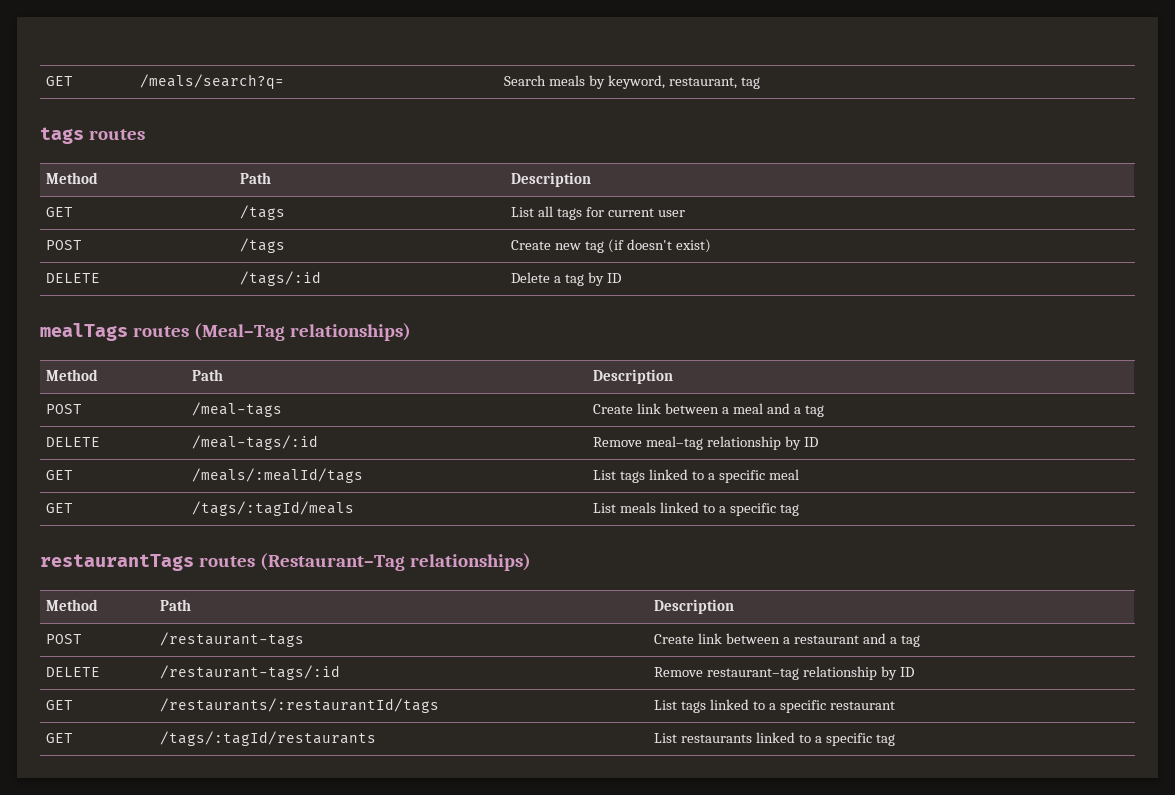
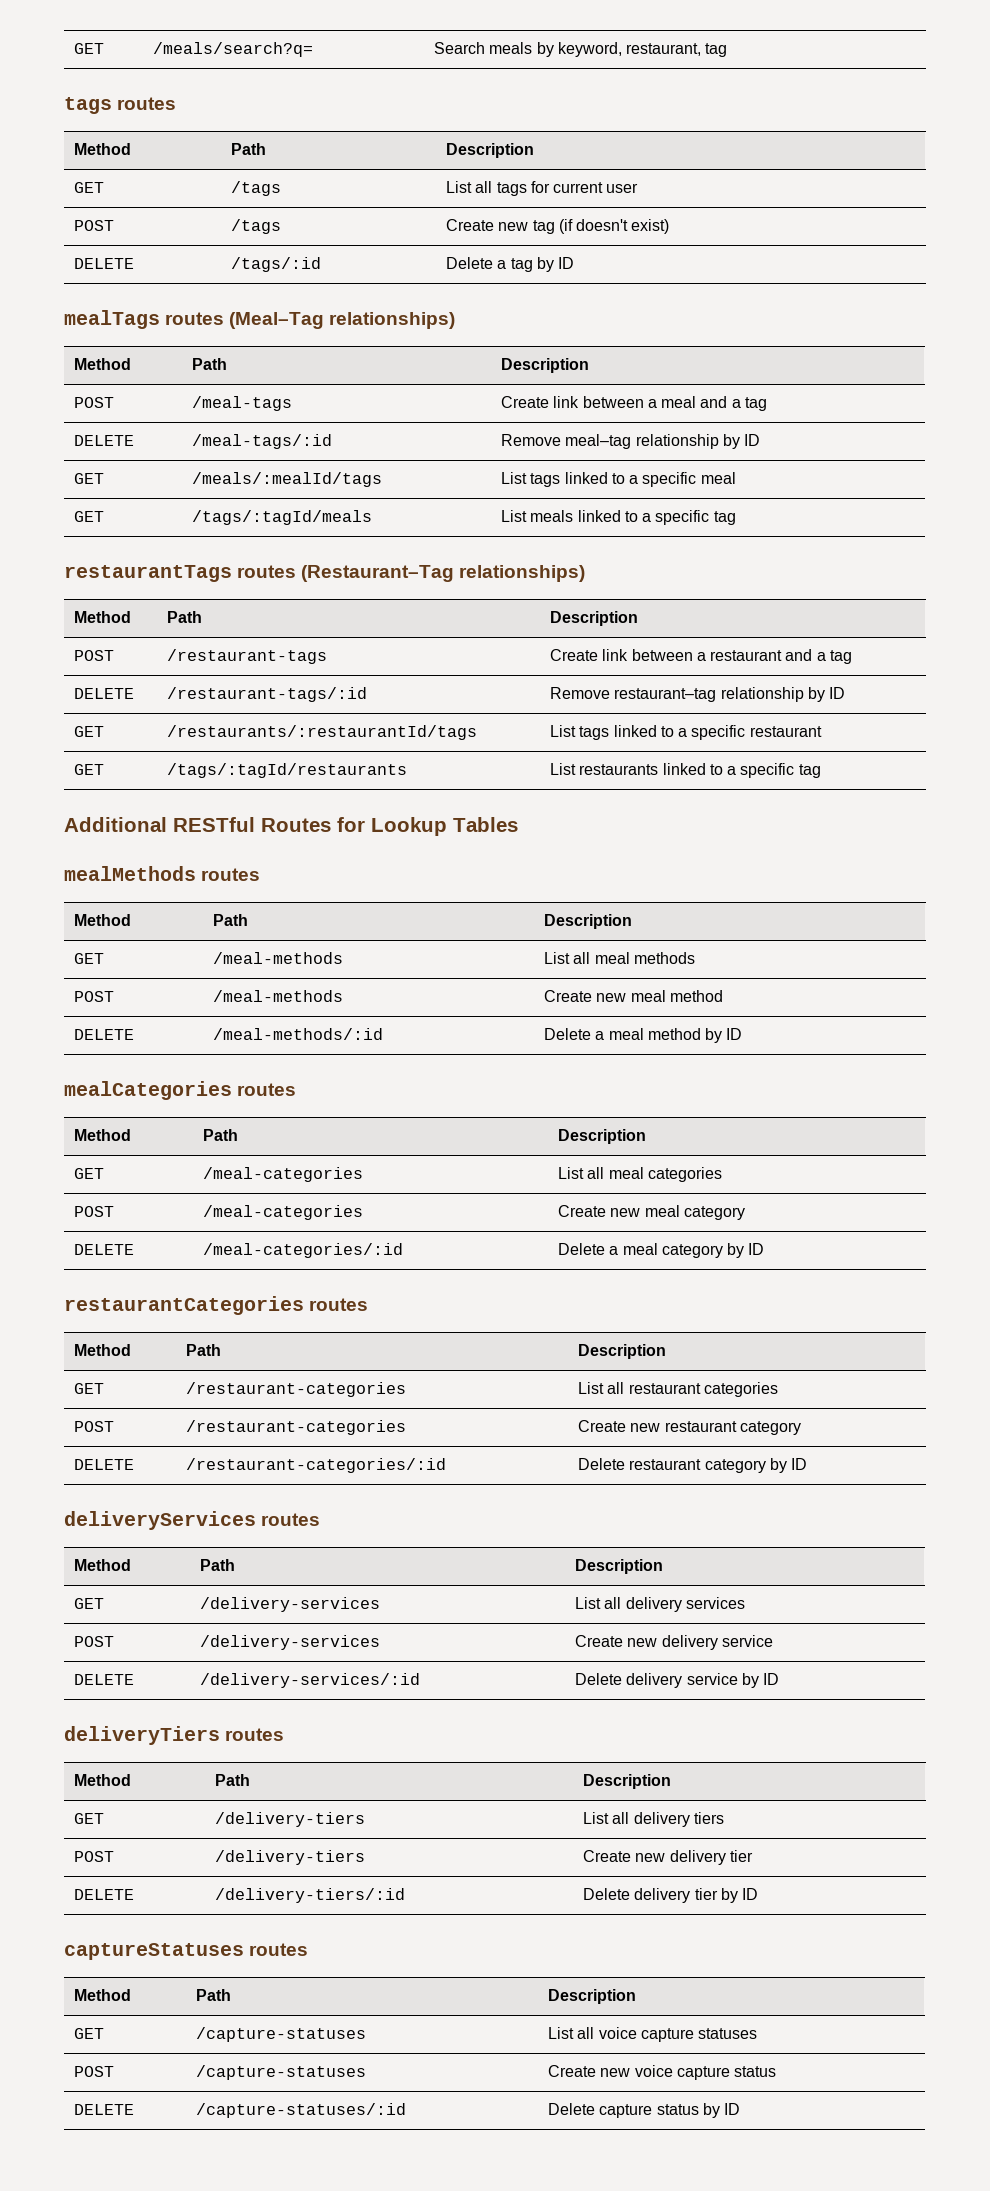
+ Additional RESTful Routes for Lookup Tables
+ mealMethods routes
+ Method | Path | Description
+ GET | /meal-methods | List all meal methods
+ POST | /meal-methods | Create new meal method
+ DELETE | /meal-methods/:id | Delete a meal method by ID
+ mealCategories routes
+ Method | Path | Description
+ GET | /meal-categories | List all meal categories
+ POST | /meal-categories | Create new meal category
+ DELETE | /meal-categories/:id | Delete a meal category by ID
+ restaurantCategories routes
+ Method | Path | Description
+ GET | /restaurant-categories | List all restaurant categories
+ POST | /restaurant-categories | Create new restaurant category
+ DELETE | /restaurant-categories/:id | Delete restaurant category by ID
+ deliveryServices routes
+ Method | Path | Description
+ GET | /delivery-services | List all delivery services
+ POST | /delivery-services | Create new delivery service
+ DELETE | /delivery-services/:id | Delete delivery service by ID
+ deliveryTiers routes
+ Method | Path | Description
+ GET | /delivery-tiers | List all delivery tiers
+ POST | /delivery-tiers | Create new delivery tier
+ DELETE | /delivery-tiers/:id | Delete delivery tier by ID
+ captureStatuses routes
+ Method | Path | Description
+ GET | /capture-statuses | List all voice capture statuses
+ POST | /capture-statuses | Create new voice capture status
+ DELETE | /capture-statuses/:id | Delete capture status by ID

